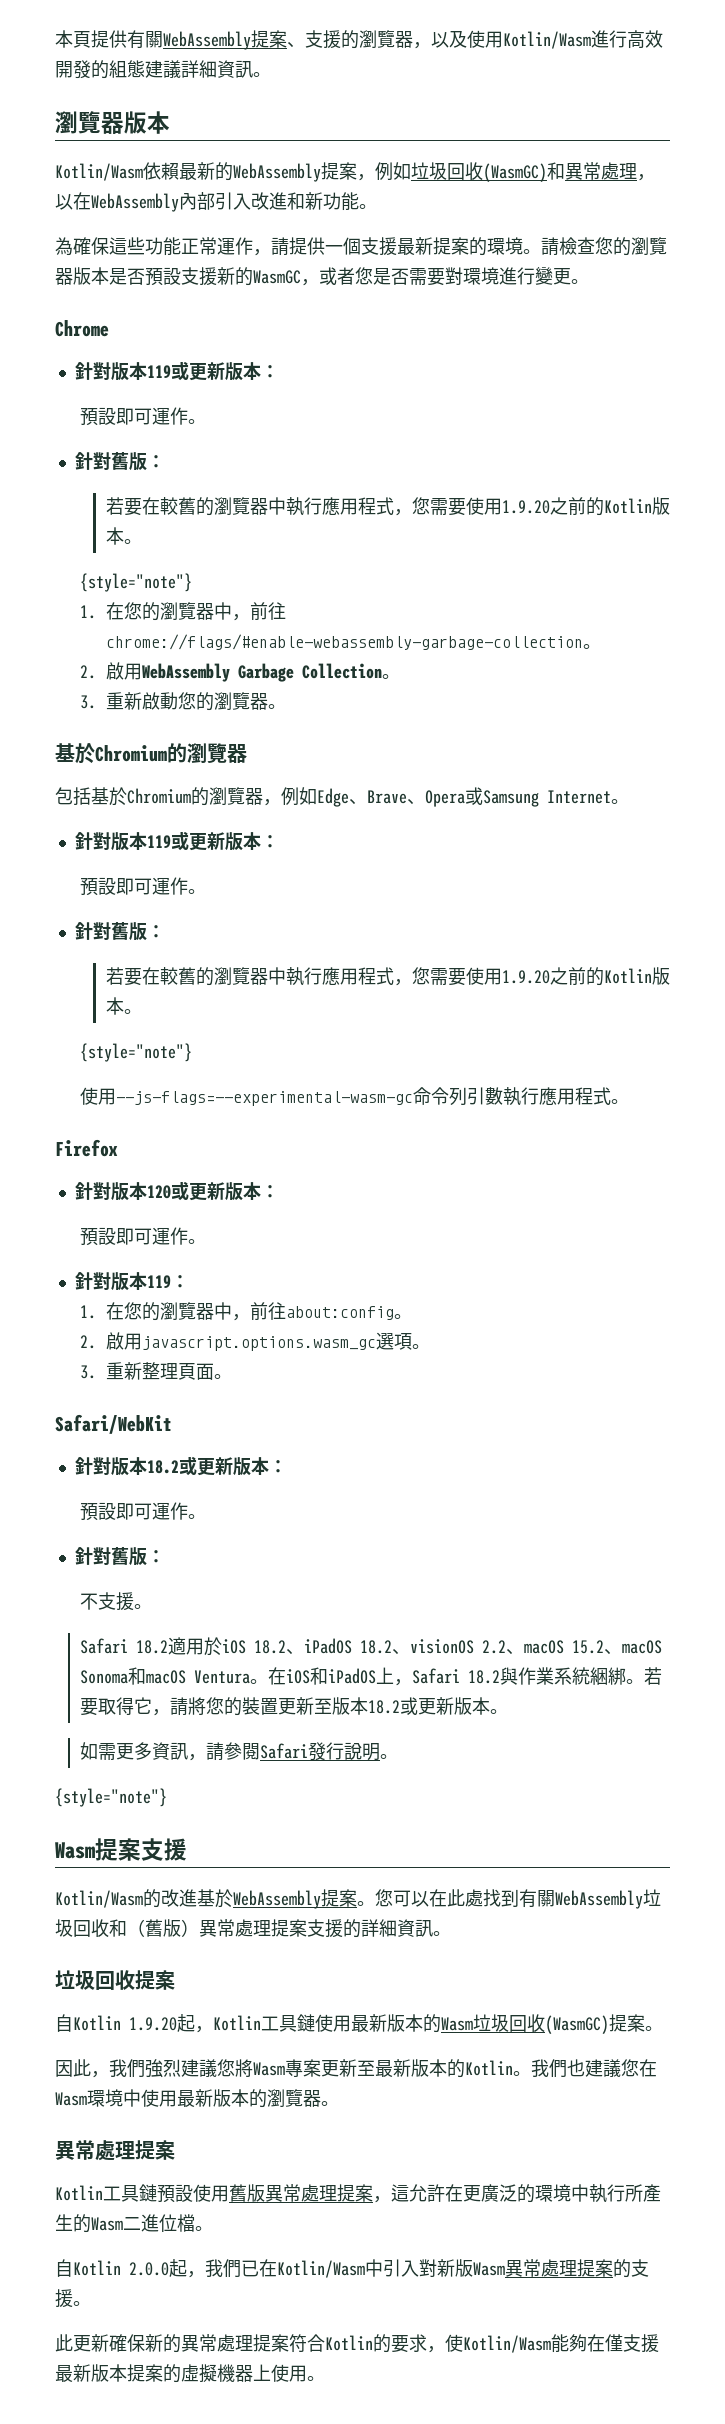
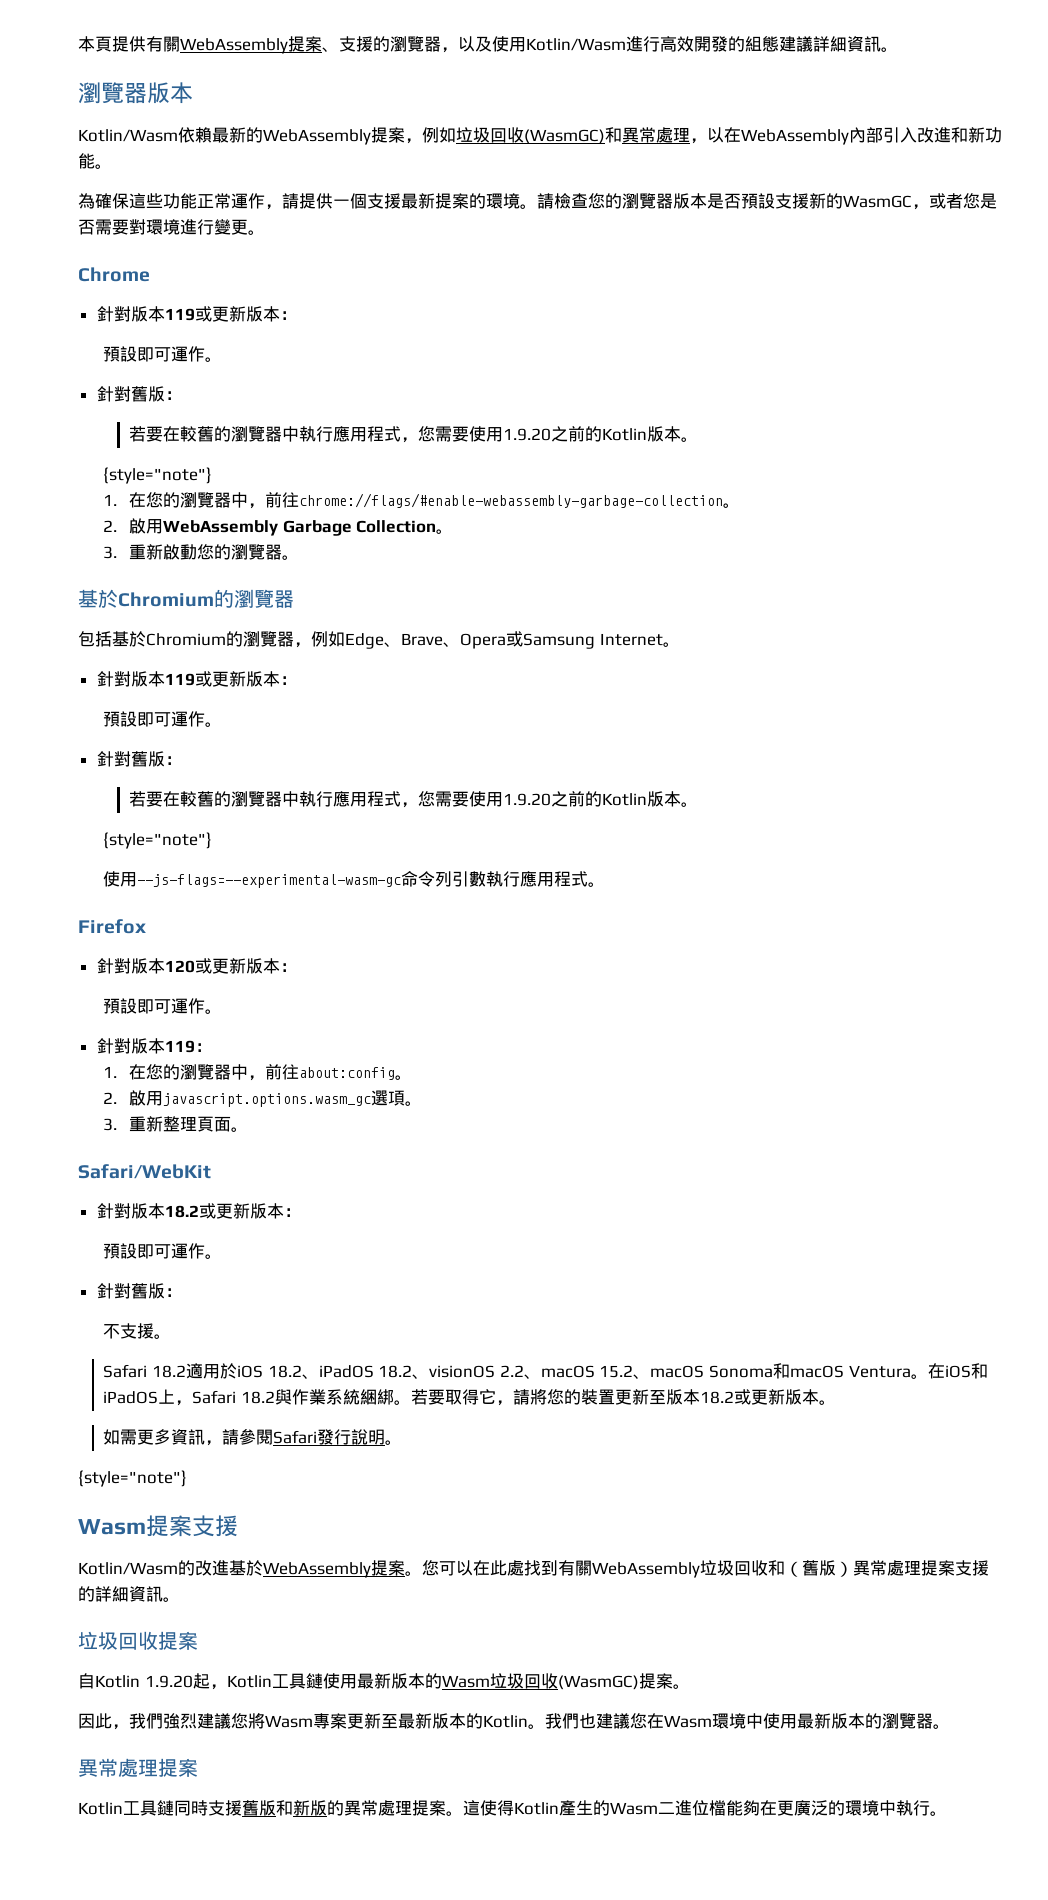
- Kotlin工具鏈預設使用舊版異常處理提案，這允許在更廣泛的環境中執行所產生的Wasm二進位檔。
- 自Kotlin 2.0.0起，我們已在Kotlin/Wasm中引入對新版Wasm異常處理提案的支援。
- 此更新確保新的異常處理提案符合Kotlin的要求，使Kotlin/Wasm能夠在僅支援最新版本提案的虛擬機器上使用。
+ Kotlin工具鏈同時支援舊版和新版的異常處理提案。這使得Kotlin產生的Wasm二進位檔能夠在更廣泛的環境中執行。

